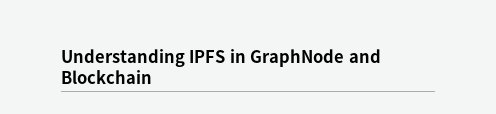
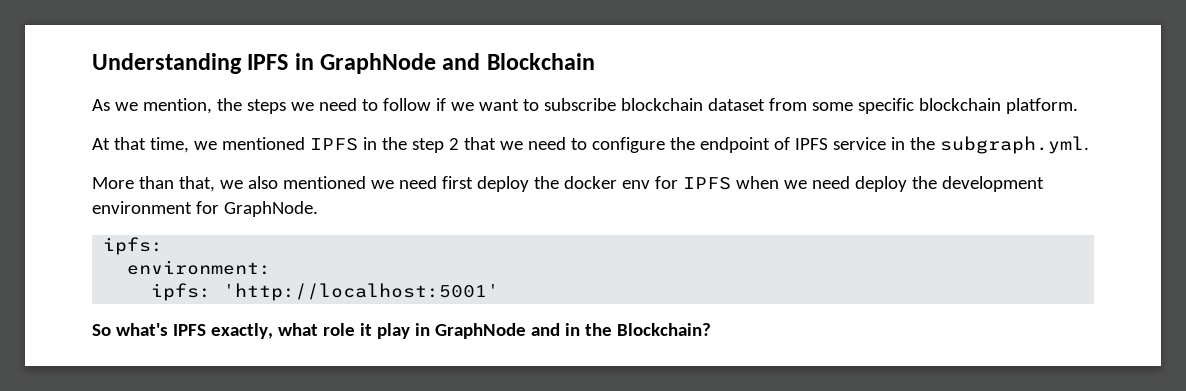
+ As we mention, the steps we need to follow if we want to subscribe blockchain dataset from some specific blockchain platform.
+ At that time, we mentioned IPFS in the step 2 that we need to configure the endpoint of IPFS service in the subgraph.yml.
+ More than that, we also mentioned we need first deploy the docker env for IPFS when we need deploy the development environment for GraphNode.
+ ipfs:
+ environment:
+ ipfs: 'http://localhost:5001'
+ So what's IPFS exactly, what role it play in GraphNode and in the Blockchain?

